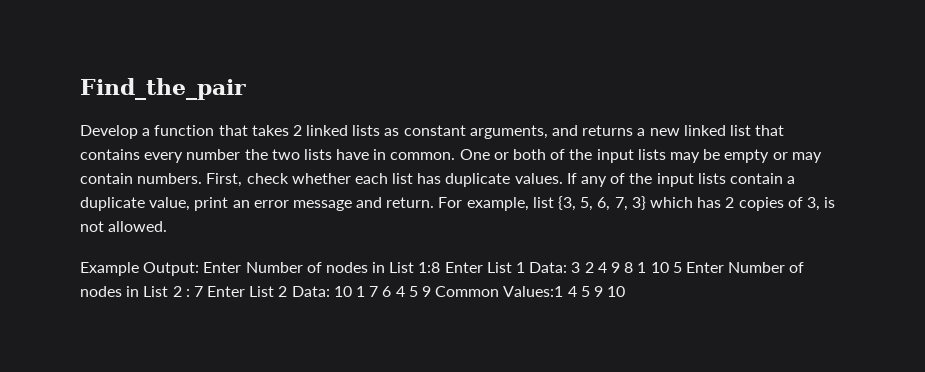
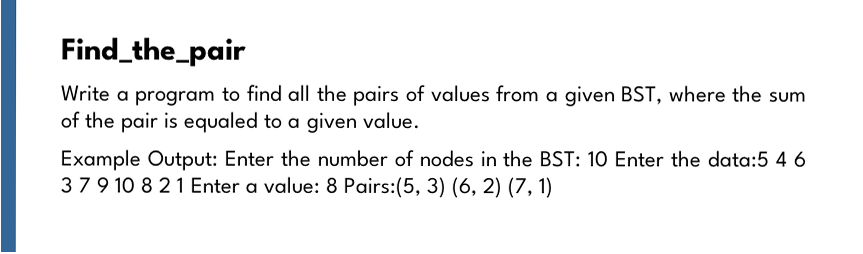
- Develop a function that takes 2 linked lists as constant arguments, and returns a new linked list that contains every number the two lists have in common. One or both of the input lists may be empty or may contain numbers. First, check whether each list has duplicate values. If any of the input lists contain a duplicate value, print an error message and return. For example, list {3, 5, 6, 7, 3} which has 2 copies of 3, is not allowed.
+ Write a program to find all the pairs of values from a given BST, where the sum of the pair is equaled to a given value.
- Example Output: Enter Number of nodes in List 1:8 Enter List 1 Data: 3 2 4 9 8 1 10 5 Enter Number of nodes in List 2 : 7 Enter List 2 Data: 10 1 7 6 4 5 9 Common Values:1 4 5 9 10
+ Example Output: Enter the number of nodes in the BST: 10 Enter the data:5 4 6 3 7 9 10 8 2 1 Enter a value: 8 Pairs:(5, 3) (6, 2) (7, 1)

